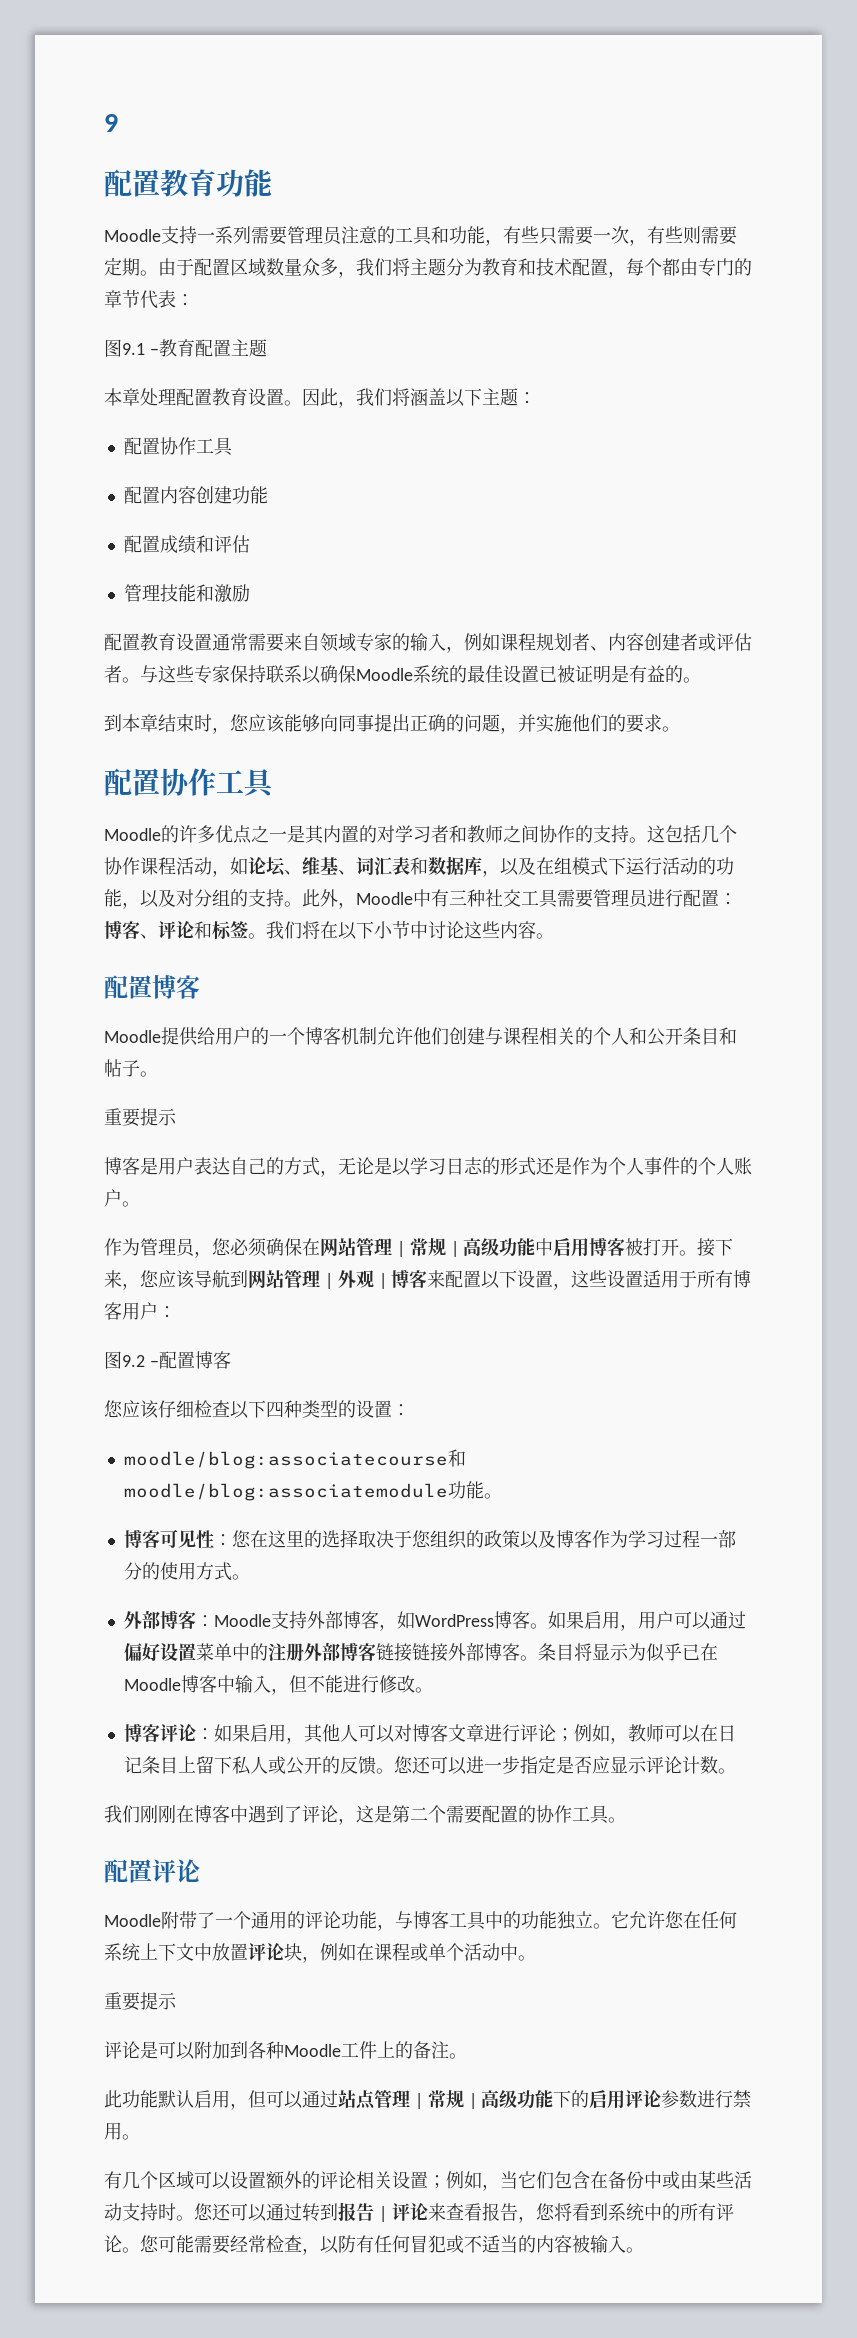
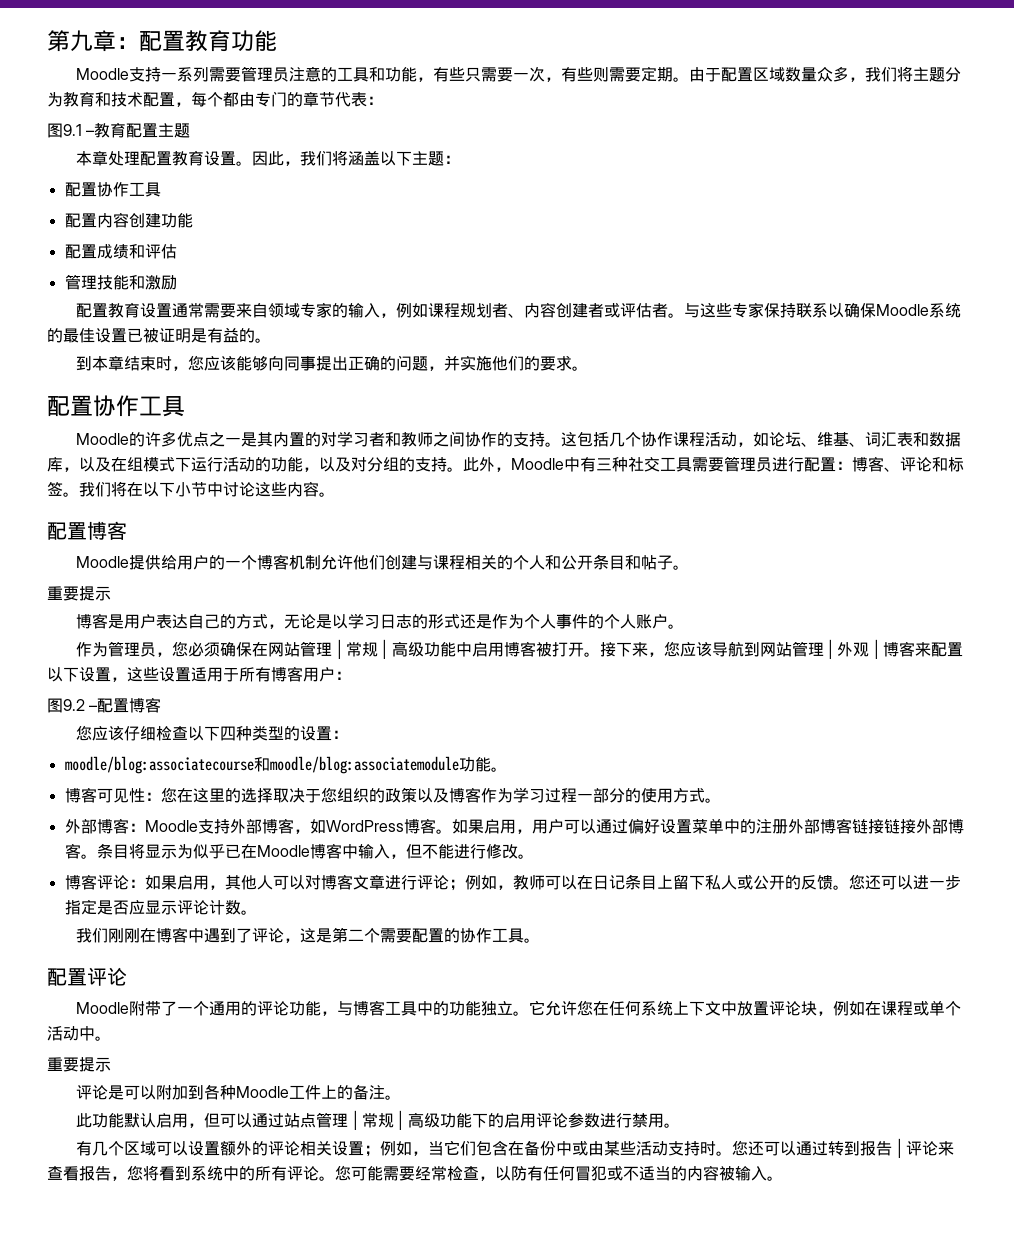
- 9
- 配置教育功能
+ 第九章：配置教育功能

